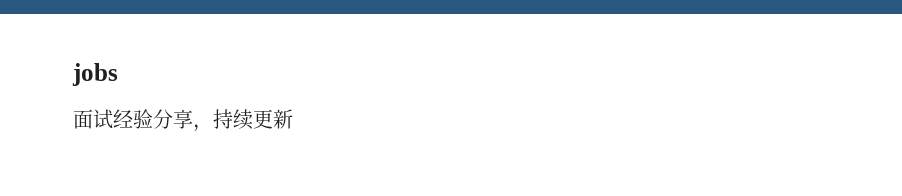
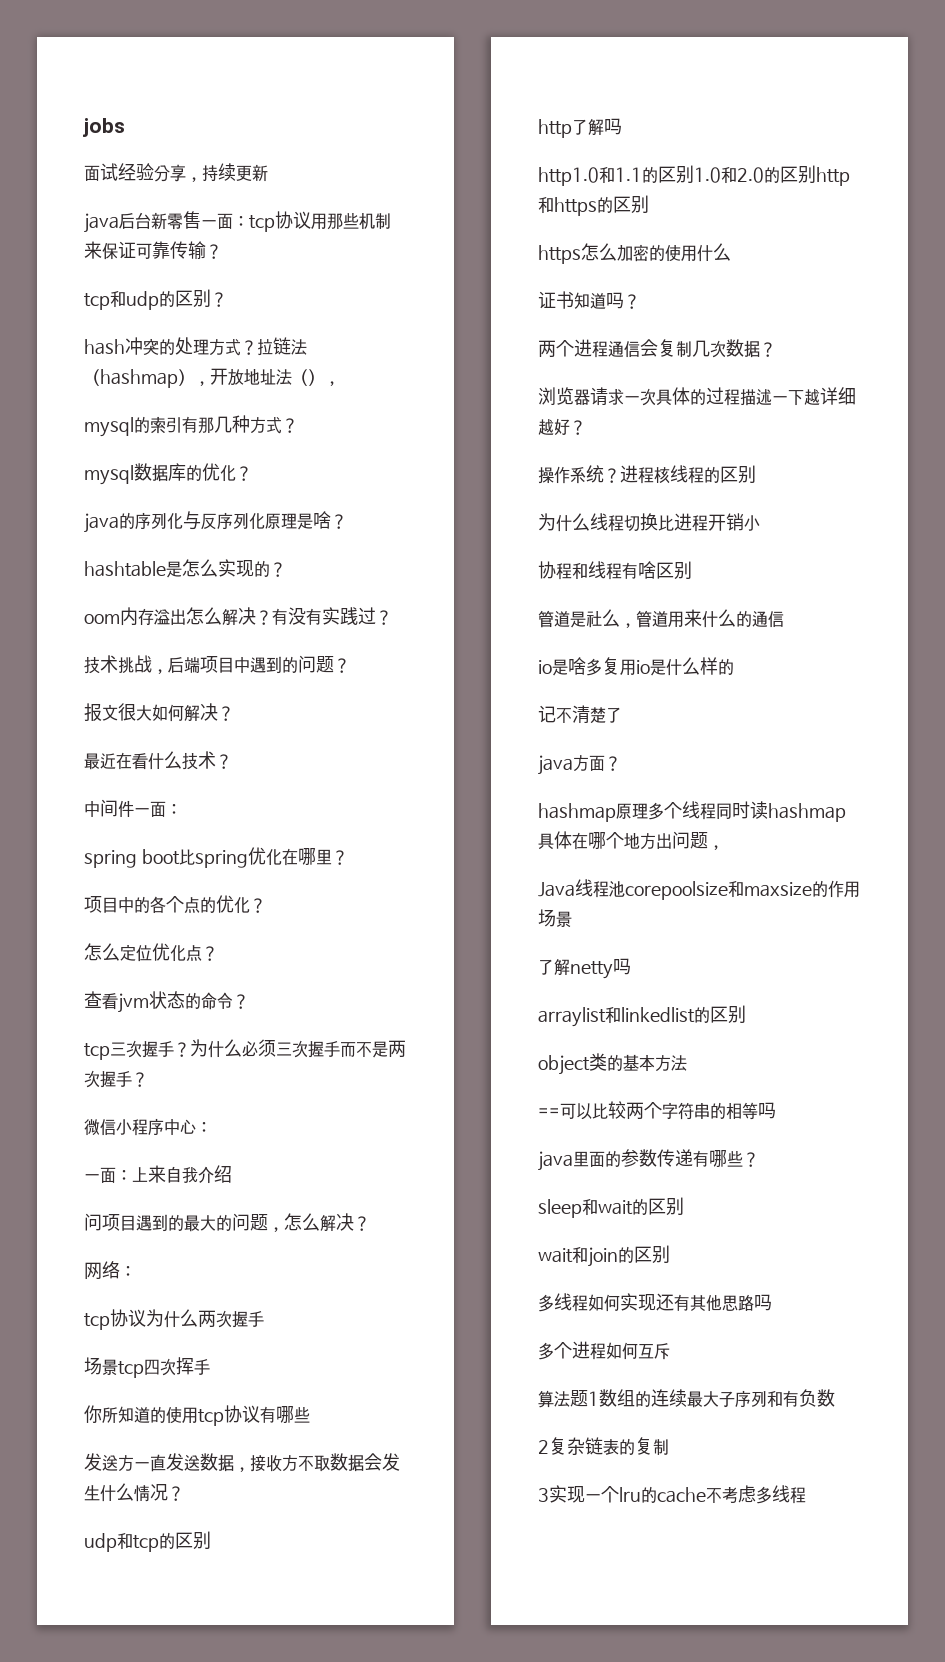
+ java后台新零售一面：tcp协议用那些机制来保证可靠传输？
+ tcp和udp的区别？
+ hash冲突的处理方式？拉链法（hashmap），开放地址法（），
+ mysql的索引有那几种方式？
+ mysql数据库的优化？
+ java的序列化与反序列化原理是啥？
+ hashtable是怎么实现的？
+ oom内存溢出怎么解决？有没有实践过？
+ 技术挑战，后端项目中遇到的问题？
+ 报文很大如何解决？
+ 最近在看什么技术？
+ 中间件一面：
+ spring boot比spring优化在哪里？
+ 项目中的各个点的优化？
+ 怎么定位优化点？
+ 查看jvm状态的命令？
+ tcp三次握手？为什么必须三次握手而不是两次握手？
+ 微信小程序中心：
+ 一面：上来自我介绍
+ 问项目遇到的最大的问题，怎么解决？
+ 网络：
+ tcp协议为什么两次握手
+ 场景tcp四次挥手
+ 你所知道的使用tcp协议有哪些
+ 发送方一直发送数据，接收方不取数据会发生什么情况？
+ udp和tcp的区别
+ http了解吗
+ http1.0和1.1的区别1.0和2.0的区别http和https的区别
+ https怎么加密的使用什么
+ 证书知道吗？
+ 两个进程通信会复制几次数据？
+ 浏览器请求一次具体的过程描述一下越详细越好？
+ 操作系统？进程核线程的区别
+ 为什么线程切换比进程开销小
+ 协程和线程有啥区别
+ 管道是社么，管道用来什么的通信
+ io是啥多复用io是什么样的
+ 记不清楚了
+ java方面？
+ hashmap原理多个线程同时读hashmap具体在哪个地方出问题，
+ Java线程池corepoolsize和maxsize的作用场景
+ 了解netty吗
+ arraylist和linkedlist的区别
+ object类的基本方法
+ ==可以比较两个字符串的相等吗
+ java里面的参数传递有哪些？
+ sleep和wait的区别
+ wait和join的区别
+ 多线程如何实现还有其他思路吗
+ 多个进程如何互斥
+ 算法题1数组的连续最大子序列和有负数
+ 2复杂链表的复制
+ 3实现一个lru的cache不考虑多线程

